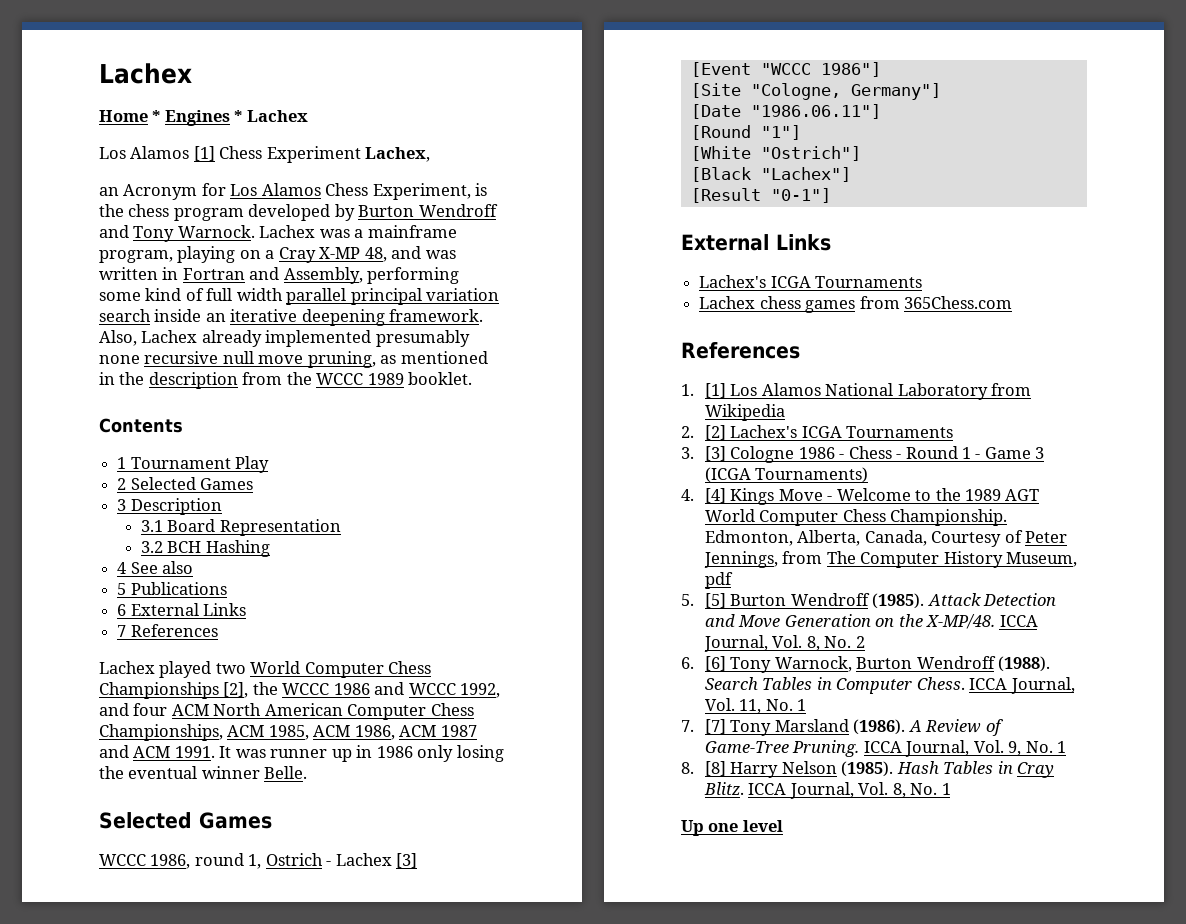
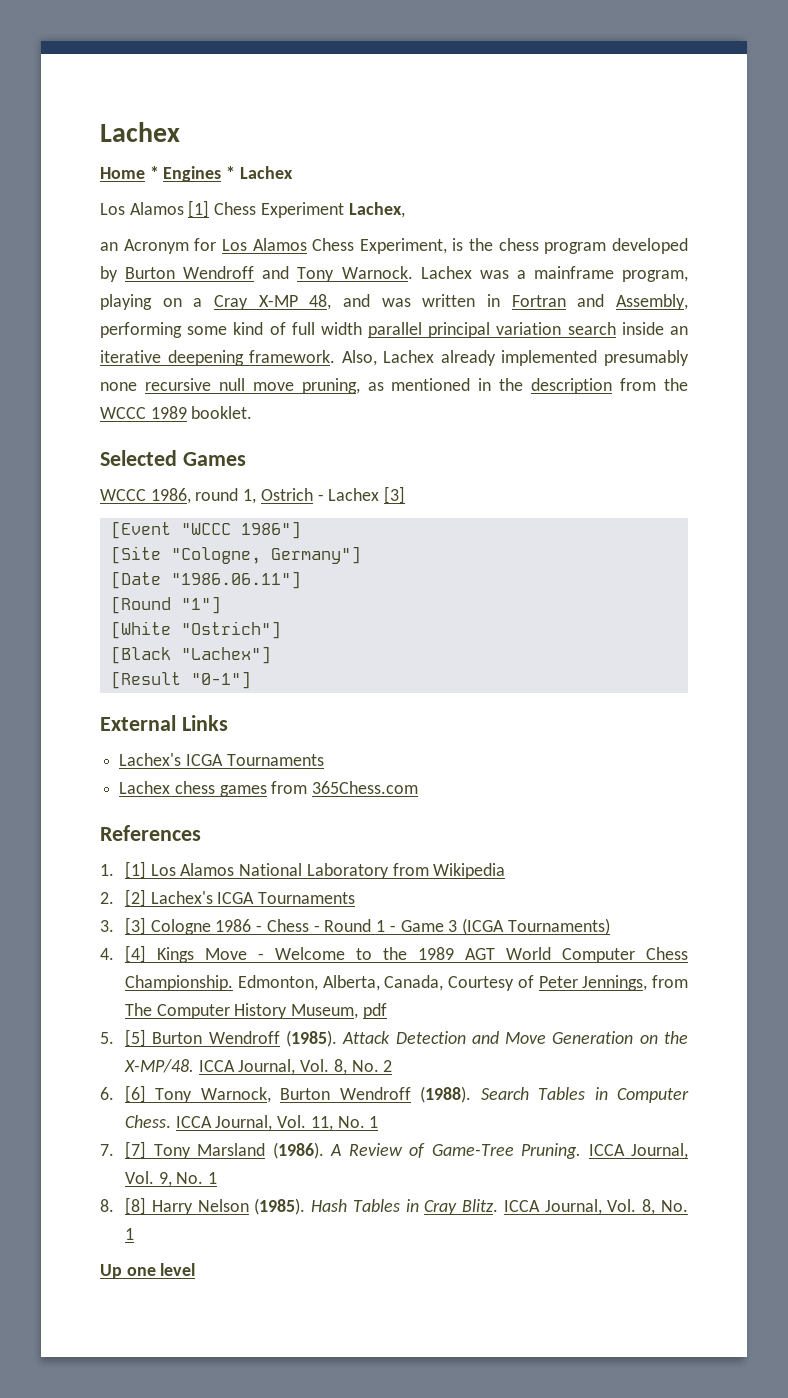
- Contents
- 1 Tournament Play
- 2 Selected Games
- 3 Description
- 3.1 Board Representation
- 3.2 BCH Hashing
- 4 See also
- 5 Publications
- 6 External Links
- 7 References
- Lachex played two World Computer Chess Championships [2], the WCCC 1986 and WCCC 1992, and four ACM North American Computer Chess Championships, ACM 1985, ACM 1986, ACM 1987 and ACM 1991. It was runner up in 1986 only losing the eventual winner Belle.

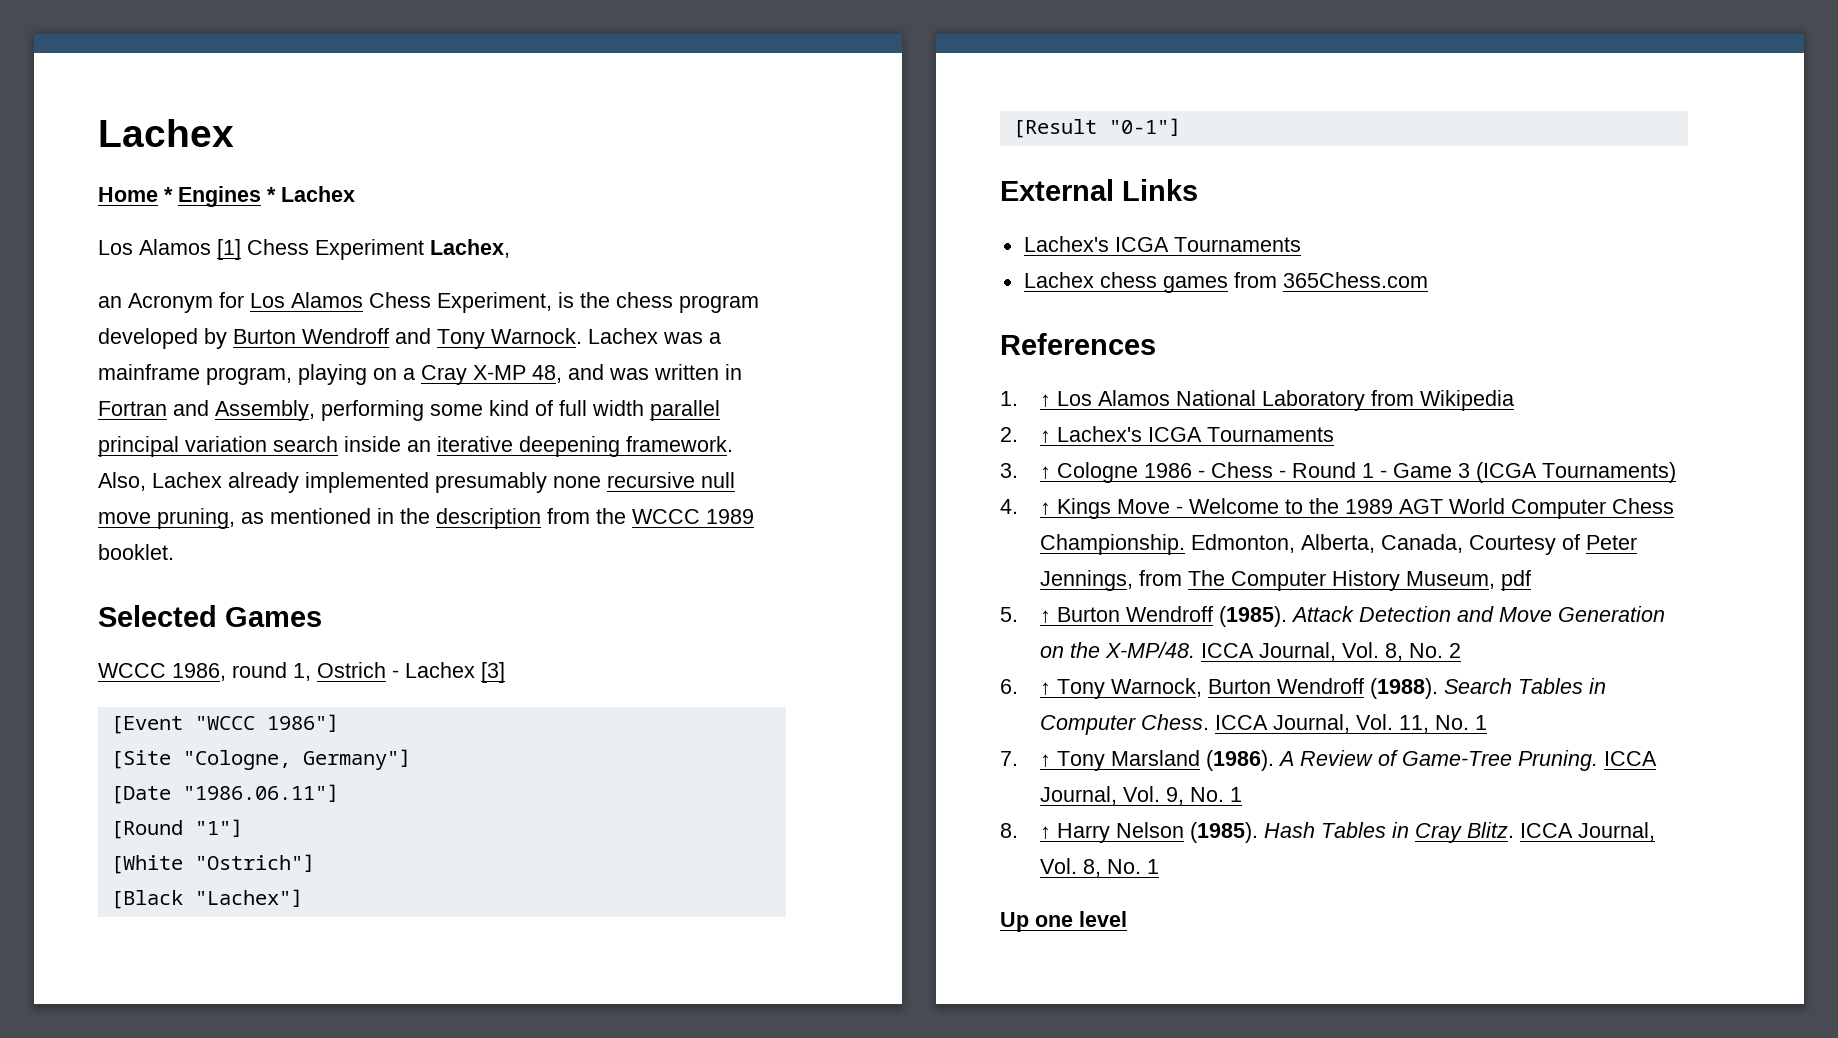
- 1. [1] Los Alamos National Laboratory from Wikipedia
+ 1. ↑ Los Alamos National Laboratory from Wikipedia
- 2. [2] Lachex's ICGA Tournaments
+ 2. ↑ Lachex's ICGA Tournaments
- 3. [3] Cologne 1986 - Chess - Round 1 - Game 3 (ICGA Tournaments)
+ 3. ↑ Cologne 1986 - Chess - Round 1 - Game 3 (ICGA Tournaments)
- 4. [4] Kings Move - Welcome to the 1989 AGT World Computer Chess Championship.
+ 4. ↑ Kings Move - Welcome to the 1989 AGT World Computer Chess Championship.
- 5. [5] Burton Wendroff (1985).
+ 5. ↑ Burton Wendroff (1985).
- 6. [6] Tony Warnock, Burton Wendroff (1988).
+ 6. ↑ Tony Warnock, Burton Wendroff (1988).
- 7. [7] Tony Marsland (1986).
+ 7. ↑ Tony Marsland (1986).
- 8. [8] Harry Nelson (1985).
+ 8. ↑ Harry Nelson (1985).

